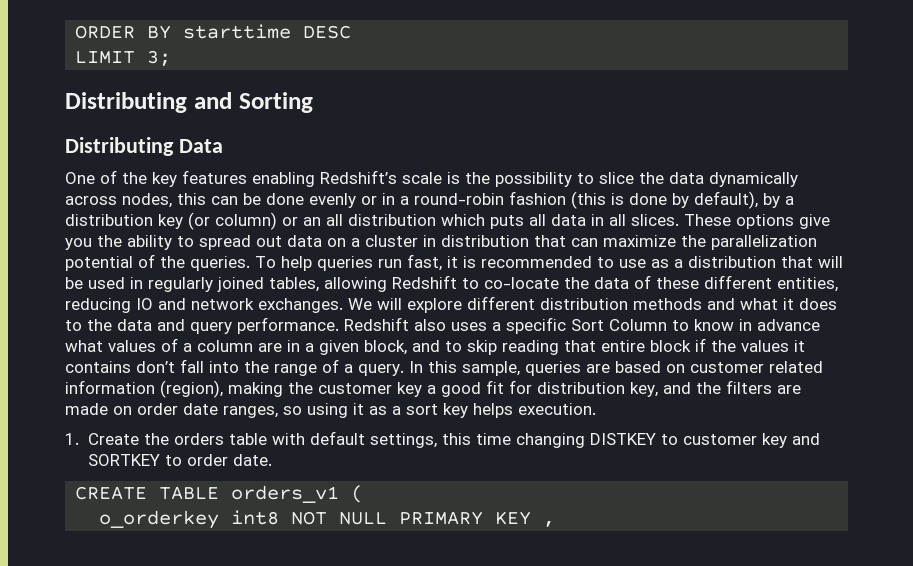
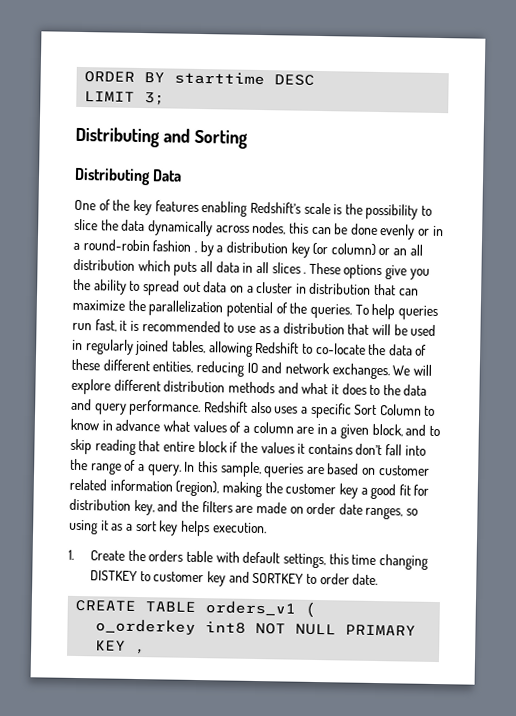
- One of the key features enabling Redshift’s scale is the possibility to slice the data dynamically across nodes, this can be done evenly or in a round-robin fashion (this is done by default), by a distribution key (or column) or an all distribution which puts all data in all slices.
+ One of the key features enabling Redshift’s scale is the possibility to slice the data dynamically across nodes, this can be done evenly or in a round-robin fashion , by a distribution key (or column) or an all distribution which puts all data in all slices .

